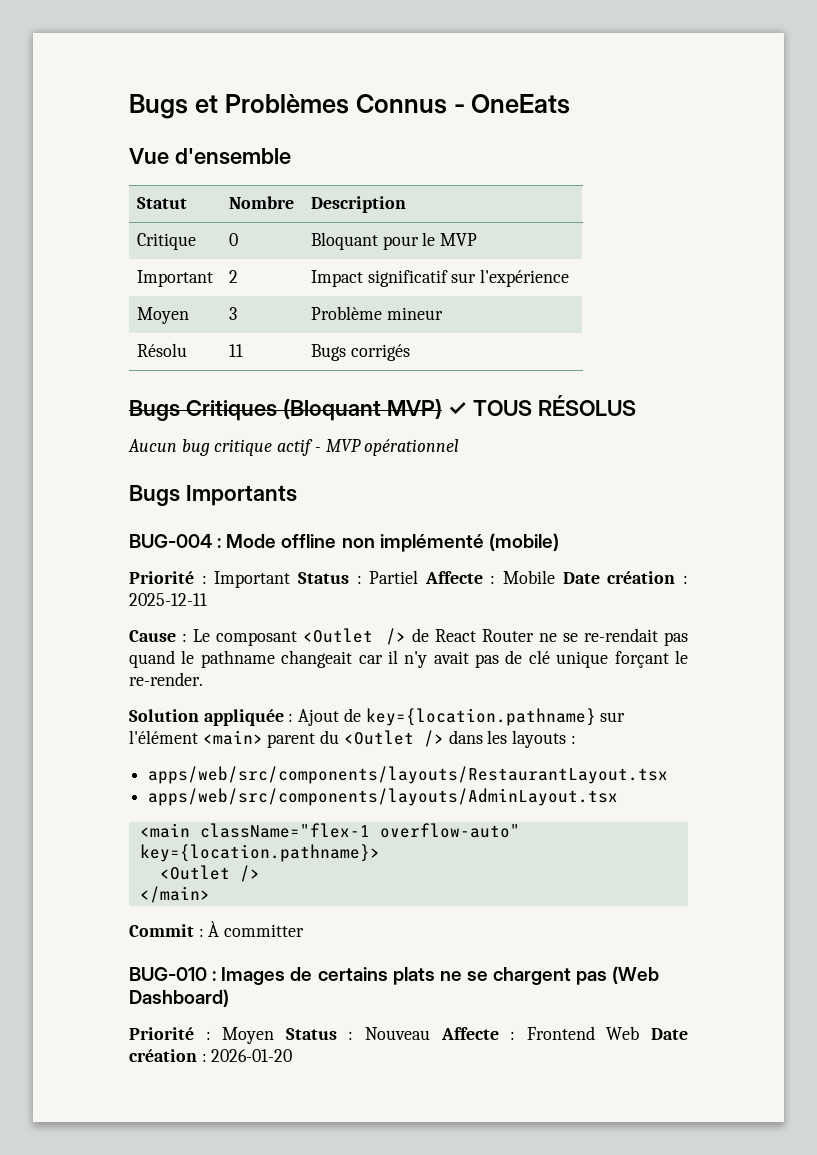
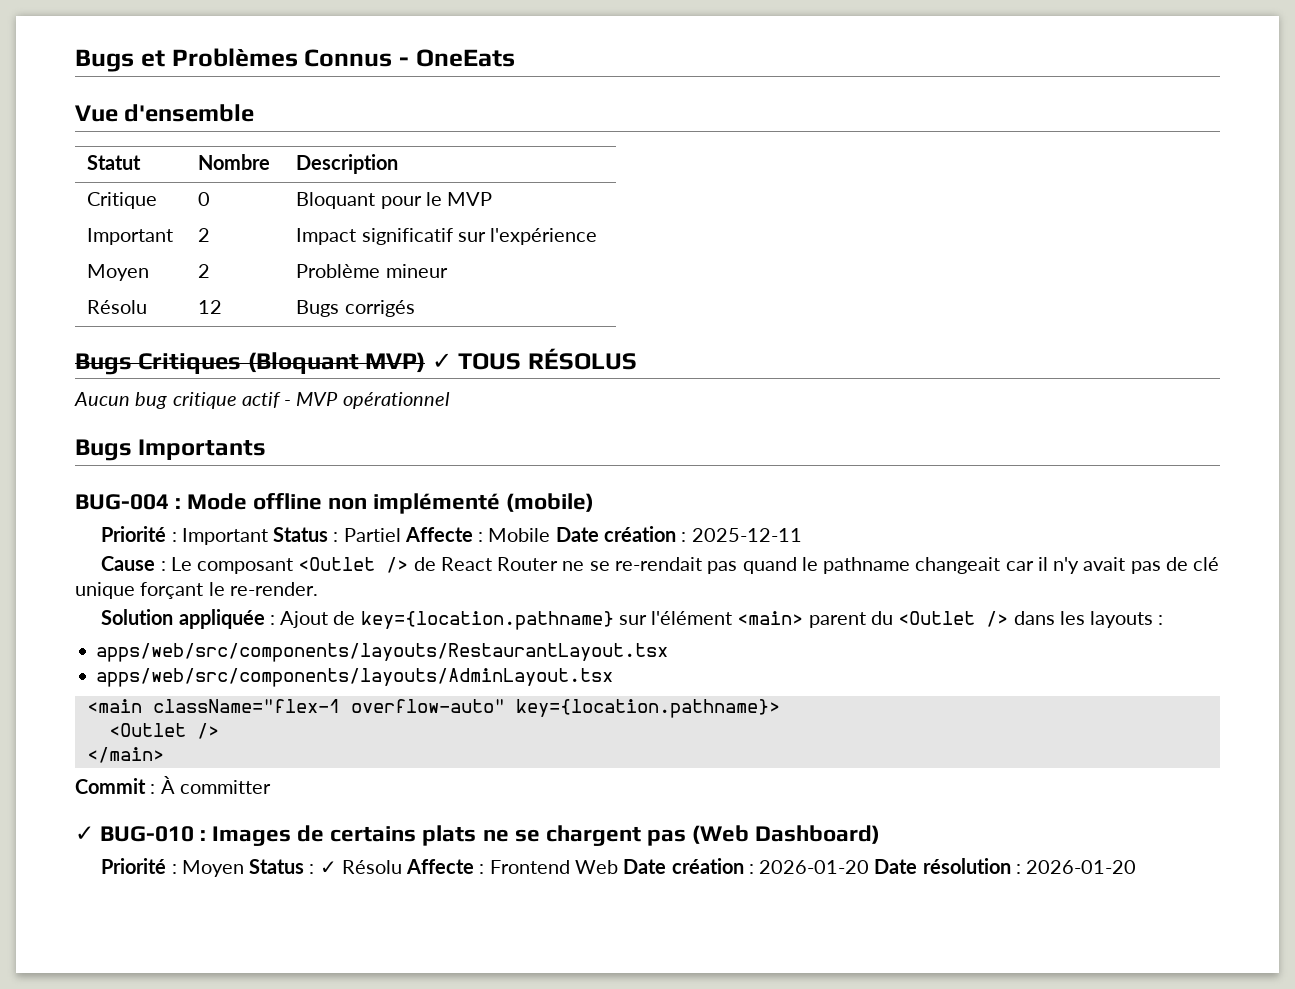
- Moyen | 3 | Problème mineur
+ Moyen | 2 | Problème mineur
- Résolu | 11 | Bugs corrigés
+ Résolu | 12 | Bugs corrigés
- BUG-010 : Images de certains plats ne se chargent pas (Web Dashboard)
+ ✓ BUG-010 : Images de certains plats ne se chargent pas (Web Dashboard)
- Priorité : Moyen Status : Nouveau Affecte : Frontend Web Date création : 2026-01-20
+ Priorité : Moyen Status : ✓ Résolu Affecte : Frontend Web Date création : 2026-01-20 Date résolution : 2026-01-20

